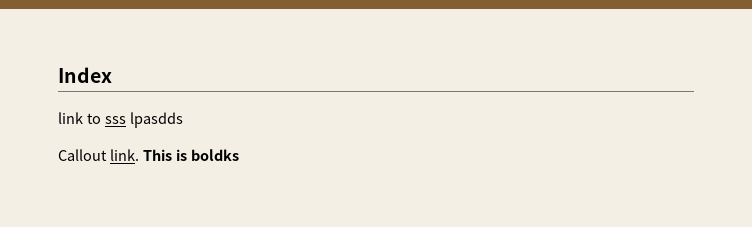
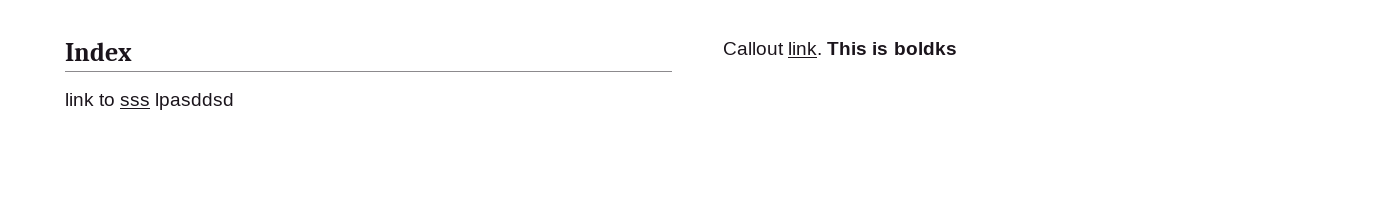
- link to sss lpasdds
+ link to sss lpasddsd

